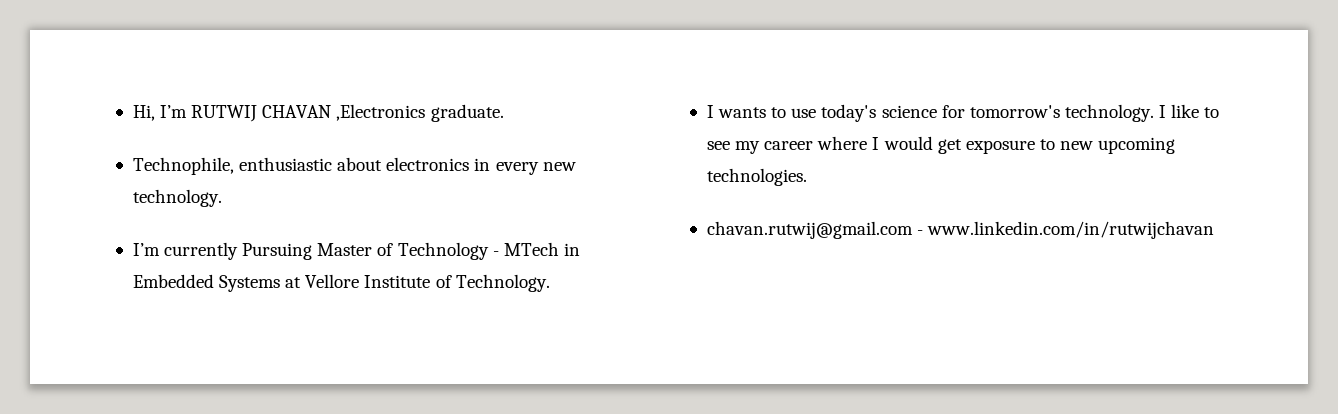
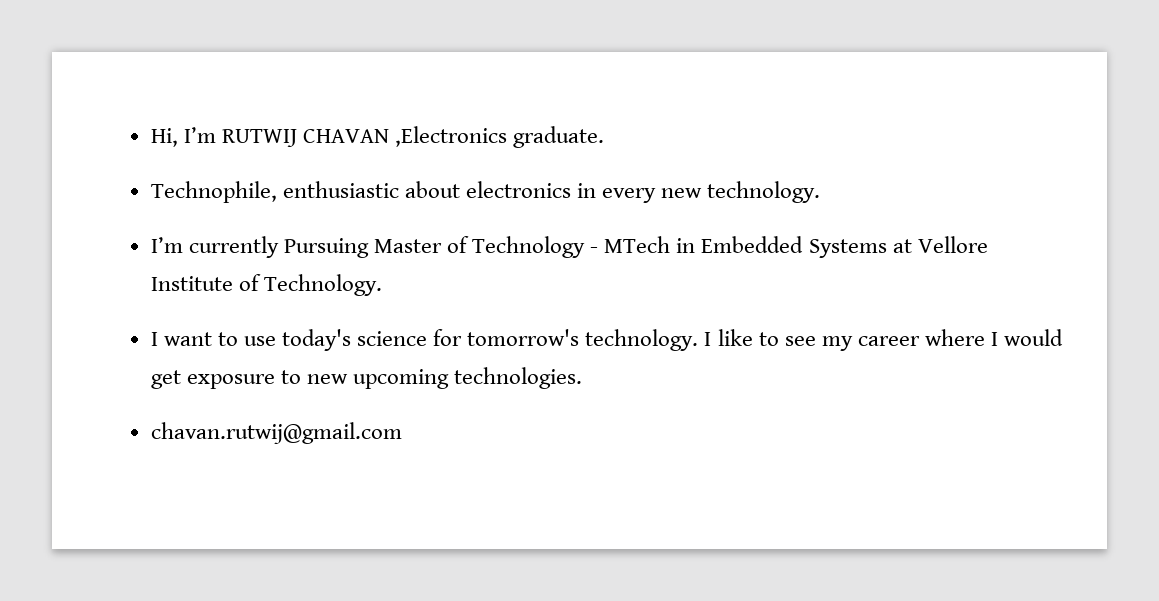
- I wants to use today's science for tomorrow's technology.
+ I want to use today's science for tomorrow's technology.
- chavan.rutwij@gmail.com - www.linkedin.com/in/rutwijchavan
+ chavan.rutwij@gmail.com

